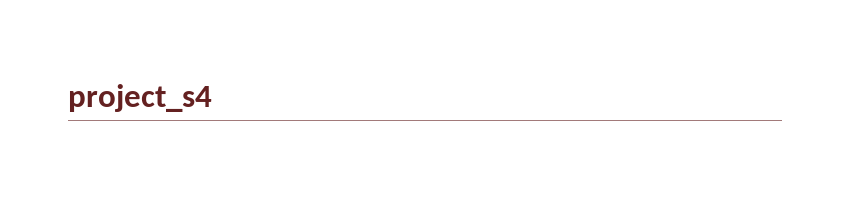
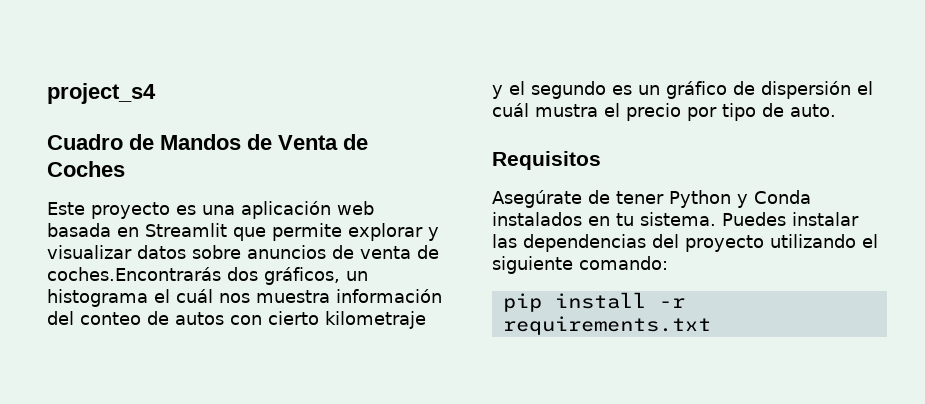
+ Cuadro de Mandos de Venta de Coches
+ Este proyecto es una aplicación web basada en Streamlit que permite explorar y visualizar datos sobre anuncios de venta de coches.Encontrarás dos gráficos, un histograma el cuál nos muestra información del conteo de autos con cierto kilometraje y el segundo es un gráfico de dispersión el cuál mustra el precio por tipo de auto.
+ Requisitos
+ Asegúrate de tener Python y Conda instalados en tu sistema. Puedes instalar las dependencias del proyecto utilizando el siguiente comando:
+ pip install -r requirements.txt

